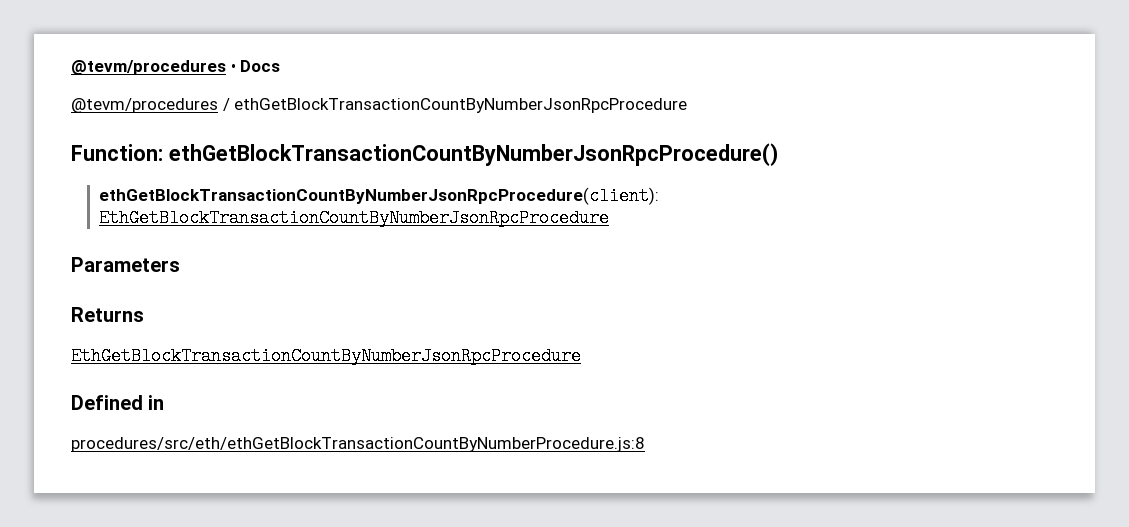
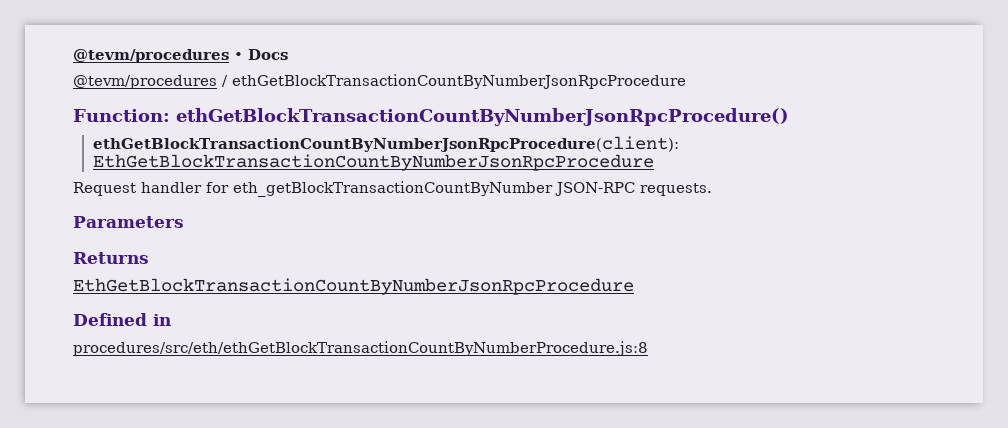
+ Request handler for eth_getBlockTransactionCountByNumber JSON-RPC requests.

